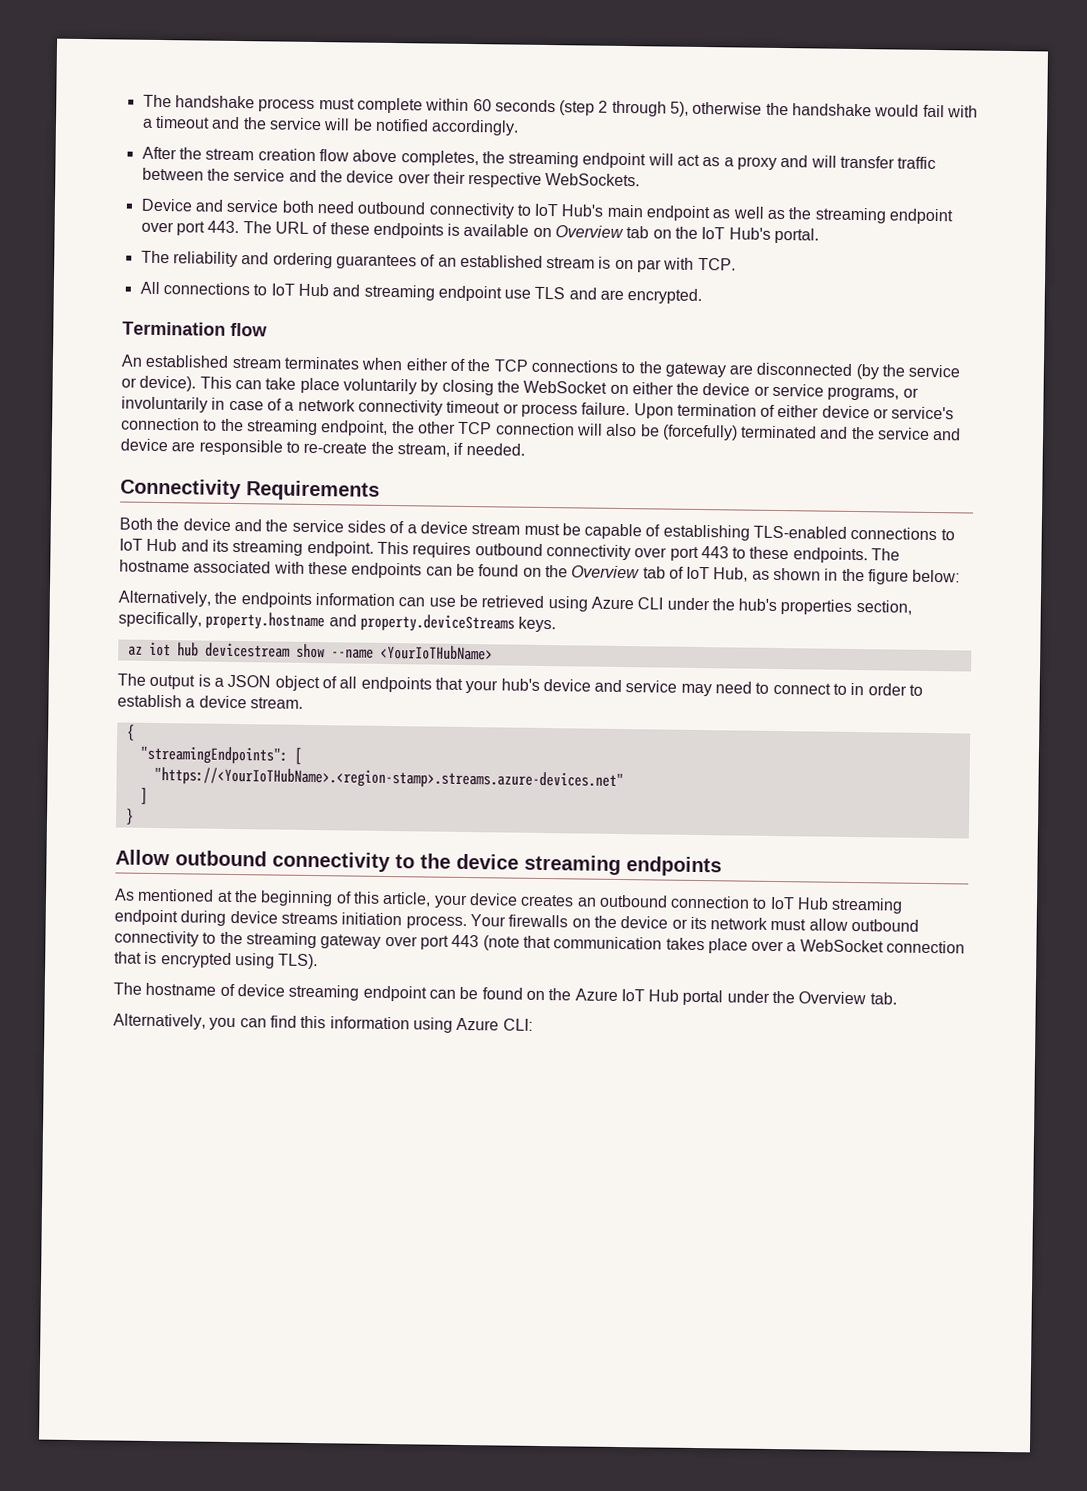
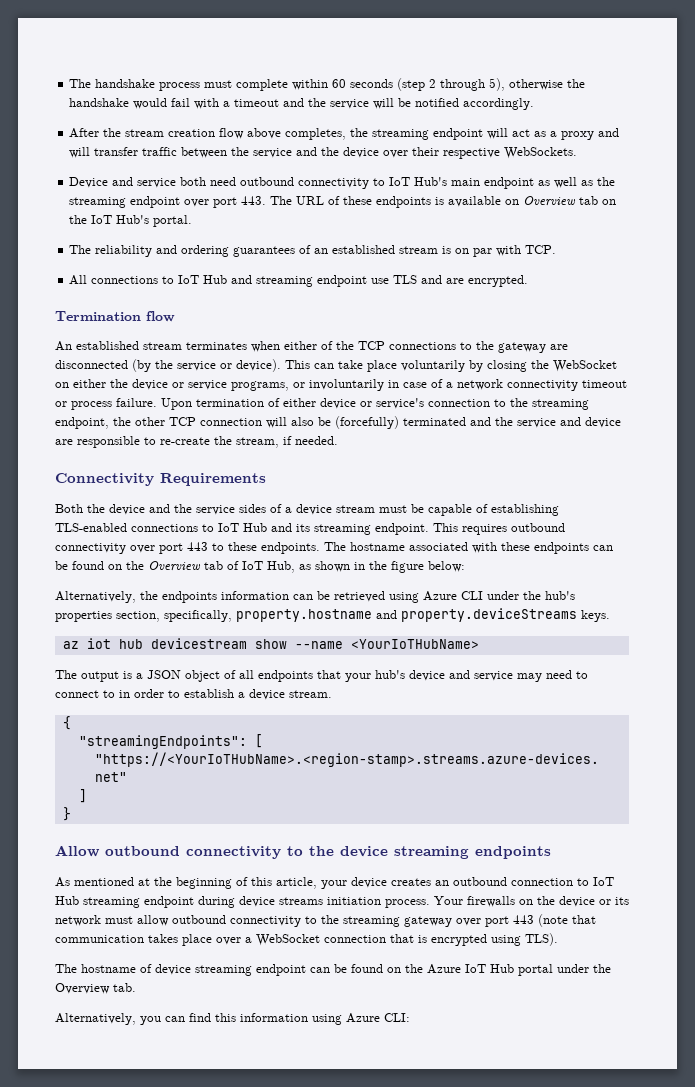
- Alternatively, the endpoints information can use be retrieved using Azure CLI under the hub's properties section, specifically, property.hostname and property.deviceStreams keys.
+ Alternatively, the endpoints information can be retrieved using Azure CLI under the hub's properties section, specifically, property.hostname and property.deviceStreams keys.

